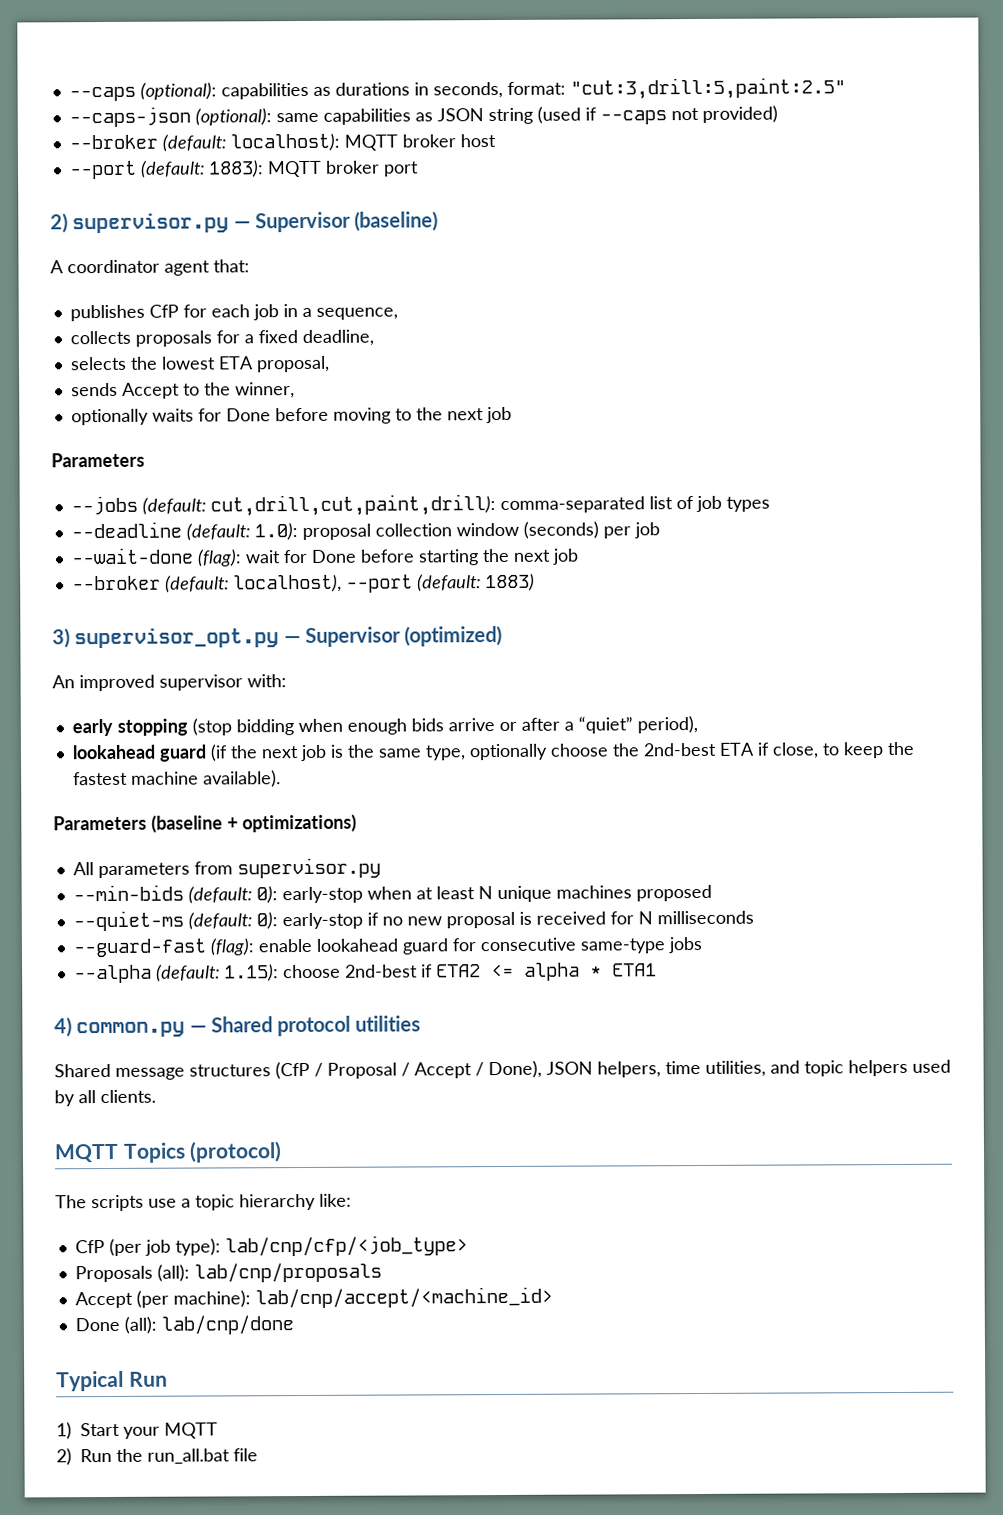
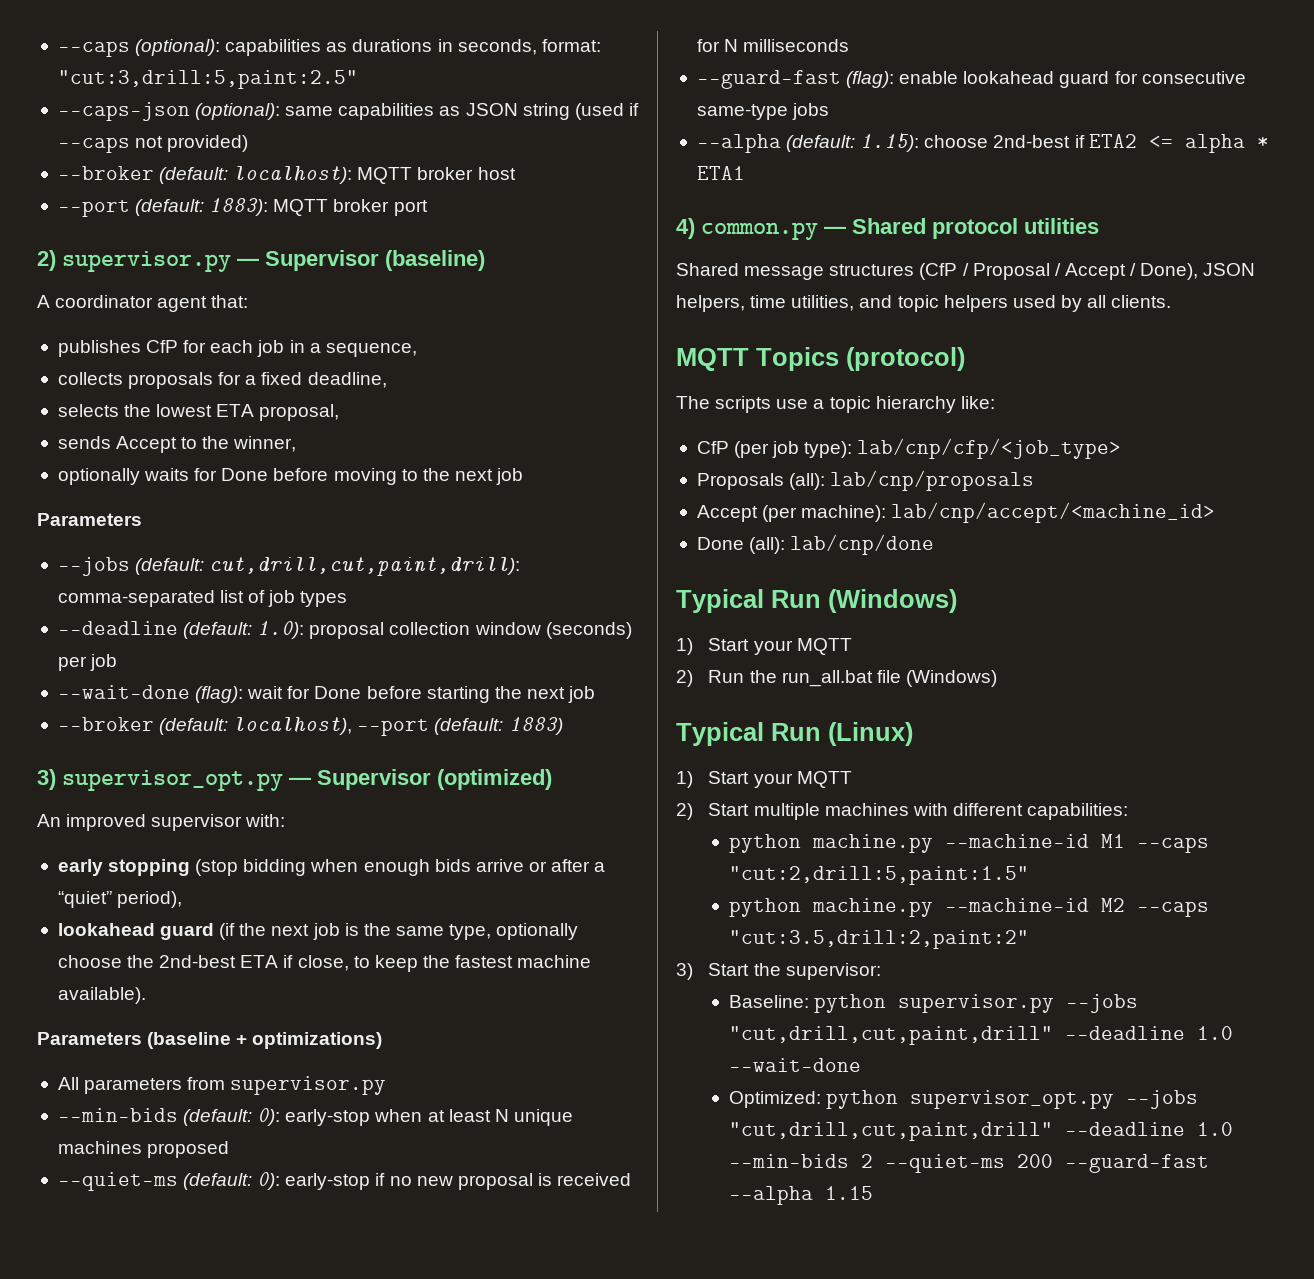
- Typical Run
+ Typical Run (Windows)
- 2) Run the run_all.bat file
+ 2) Run the run_all.bat file (Windows)
+ Typical Run (Linux)
+ 1) Start your MQTT
+ 2) Start multiple machines with different capabilities:
+ python machine.py --machine-id M1 --caps "cut:2,drill:5,paint:1.5"
+ python machine.py --machine-id M2 --caps "cut:3.5,drill:2,paint:2"
+ 3) Start the supervisor:
+ Baseline: python supervisor.py --jobs "cut,drill,cut,paint,drill" --deadline 1.0 --wait-done
+ Optimized: python supervisor_opt.py --jobs "cut,drill,cut,paint,drill" --deadline 1.0 --min-bids 2 --quiet-ms 200 --guard-fast --alpha 1.15

